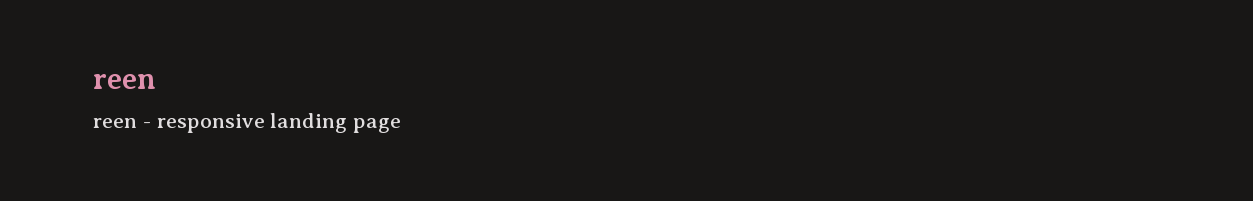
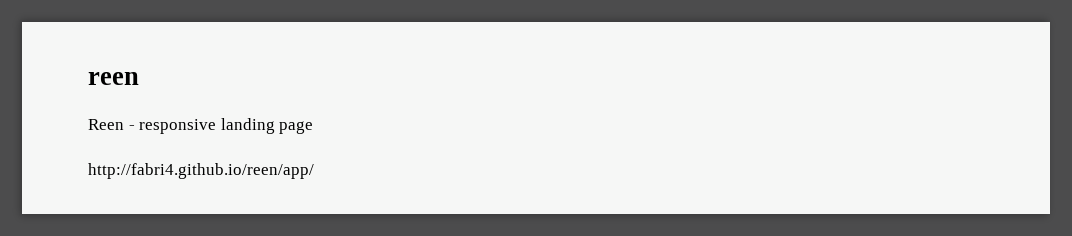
- reen - responsive landing page
+ Reen - responsive landing page
+ http://fabri4.github.io/reen/app/

